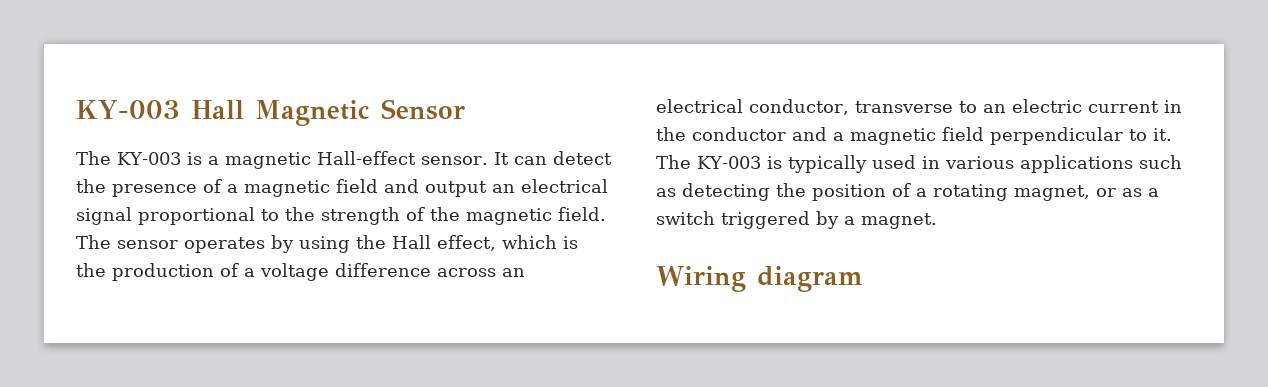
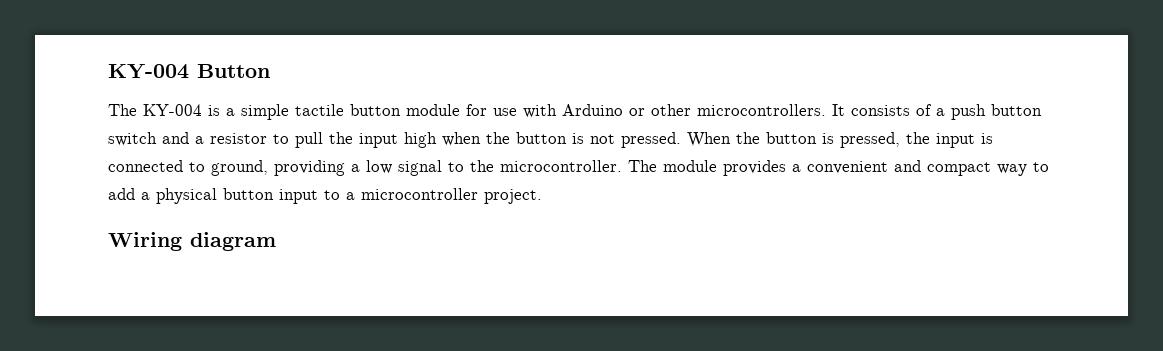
- KY-003 Hall Magnetic Sensor
- The KY-003 is a magnetic Hall-effect sensor. It can detect the presence of a magnetic field and output an electrical signal proportional to the strength of the magnetic field. The sensor operates by using the Hall effect, which is the production of a voltage difference across an electrical conductor, transverse to an electric current in the conductor and a magnetic field perpendicular to it. The KY-003 is typically used in various applications such as detecting the position of a rotating magnet, or as a switch triggered by a magnet.
+ KY-004 Button
+ The KY-004 is a simple tactile button module for use with Arduino or other microcontrollers. It consists of a push button switch and a resistor to pull the input high when the button is not pressed. When the button is pressed, the input is connected to ground, providing a low signal to the microcontroller. The module provides a convenient and compact way to add a physical button input to a microcontroller project.

